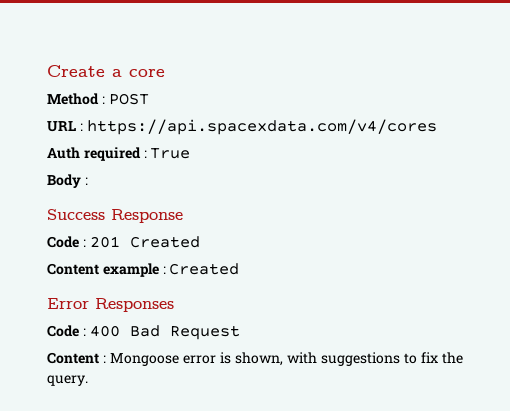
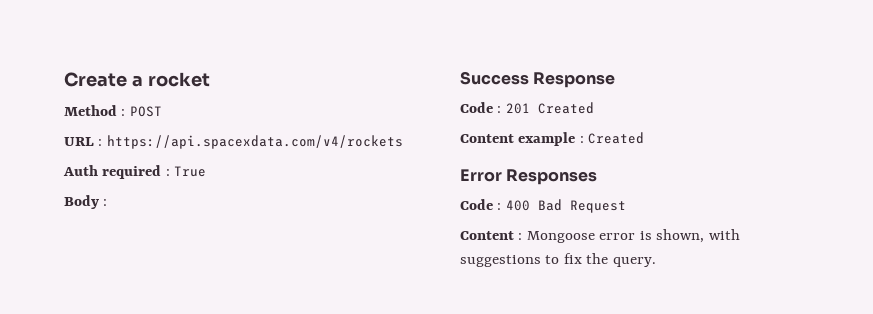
- Create a core
+ Create a rocket
- URL : https://api.spacexdata.com/v4/cores
+ URL : https://api.spacexdata.com/v4/rockets

